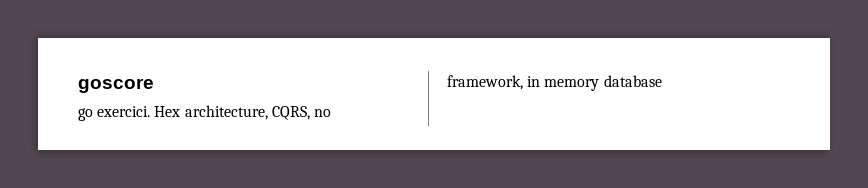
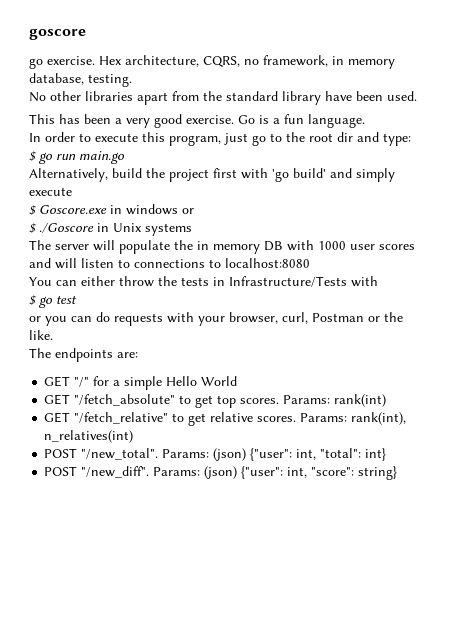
- go exercici.
+ go exercise.
- Hex architecture, CQRS, no framework, in memory database
+ Hex architecture, CQRS, no framework, in memory database, testing.
+ No other libraries apart from the standard library have been used.
+ This has been a very good exercise. Go is a fun language.
+ In order to execute this program, just go to the root dir and type:
+ $ go run main.go
+ Alternatively, build the project first with 'go build' and simply execute
+ $ Goscore.exe in windows or
+ $ ./Goscore in Unix systems
+ The server will populate the in memory DB with 1000 user scores and will listen to connections to localhost:8080
+ You can either throw the tests in Infrastructure/Tests with
+ $ go test
+ or you can do requests with your browser, curl, Postman or the like.
+ The endpoints are:
+ GET "/" for a simple Hello World
+ GET "/fetch_absolute" to get top scores. Params: rank(int)
+ GET "/fetch_relative" to get relative scores. Params: rank(int), n_relatives(int)
+ POST "/new_total". Params: (json) {"user": int, "total": int}
+ POST "/new_diff". Params: (json) {"user": int, "score": string}

